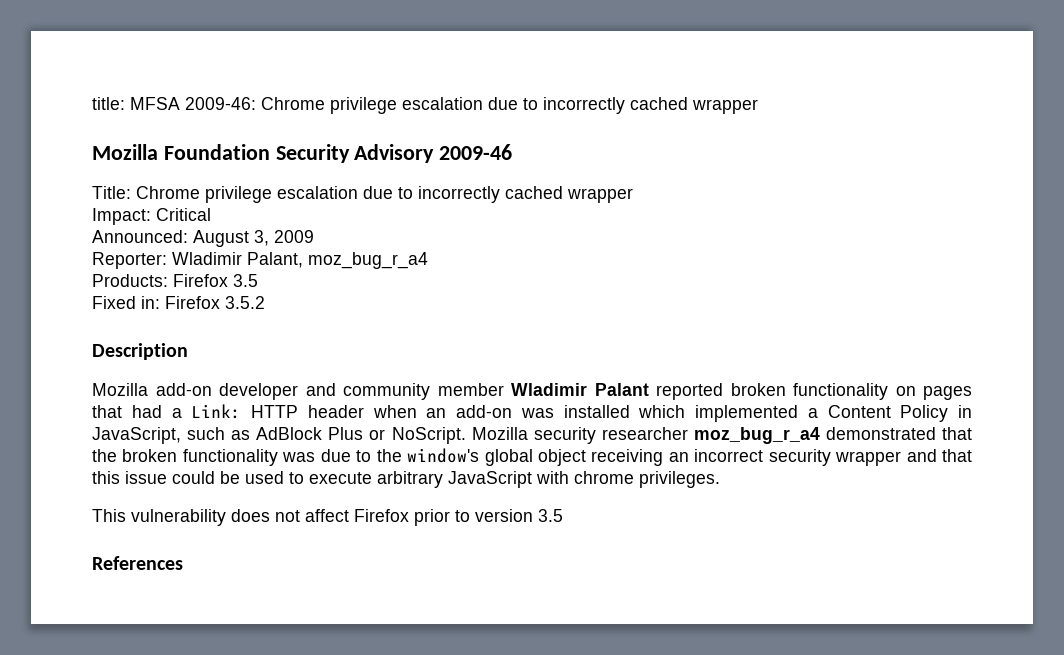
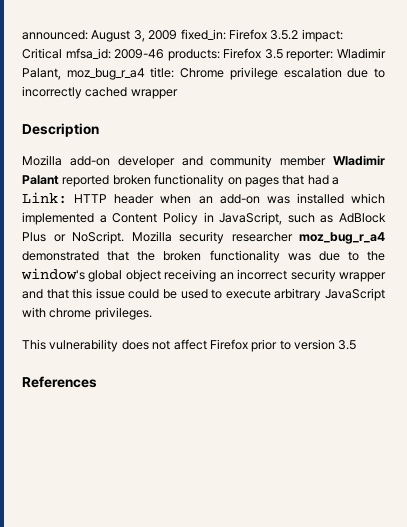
- title: MFSA 2009-46: Chrome privilege escalation due to incorrectly cached wrapper
- Mozilla Foundation Security Advisory 2009-46
- Title: Chrome privilege escalation due to incorrectly cached wrapper
- Impact: Critical
- Announced: August 3, 2009
- Reporter: Wladimir Palant, moz_bug_r_a4
- Products: Firefox 3.5
- Fixed in: Firefox 3.5.2
+ announced: August 3, 2009 fixed_in: Firefox 3.5.2 impact: Critical mfsa_id: 2009-46 products: Firefox 3.5 reporter: Wladimir Palant, moz_bug_r_a4 title: Chrome privilege escalation due to incorrectly cached wrapper

